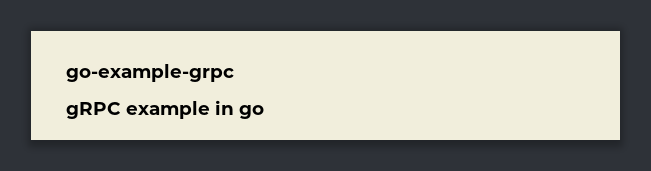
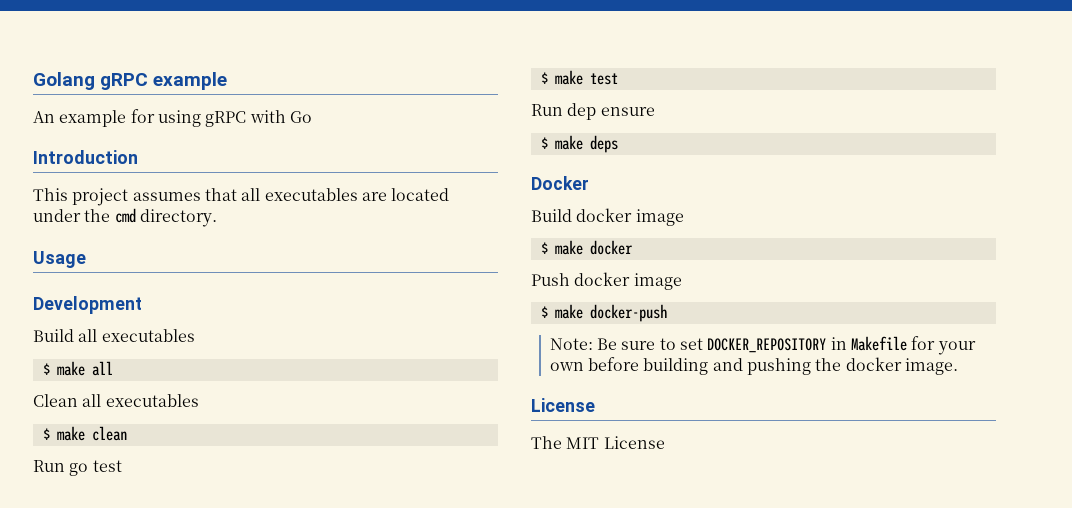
- go-example-grpc
- gRPC example in go
+ Golang gRPC example
+ An example for using gRPC with Go
+ Introduction
+ This project assumes that all executables are located under the cmd directory.
+ Usage
+ Development
+ Build all executables
+ $ make all
+ Clean all executables
+ $ make clean
+ Run go test
+ $ make test
+ Run dep ensure
+ $ make deps
+ Docker
+ Build docker image
+ $ make docker
+ Push docker image
+ $ make docker-push
+ Note: Be sure to set DOCKER_REPOSITORY in Makefile for your own before building and pushing the docker image.
+ License
+ The MIT License

